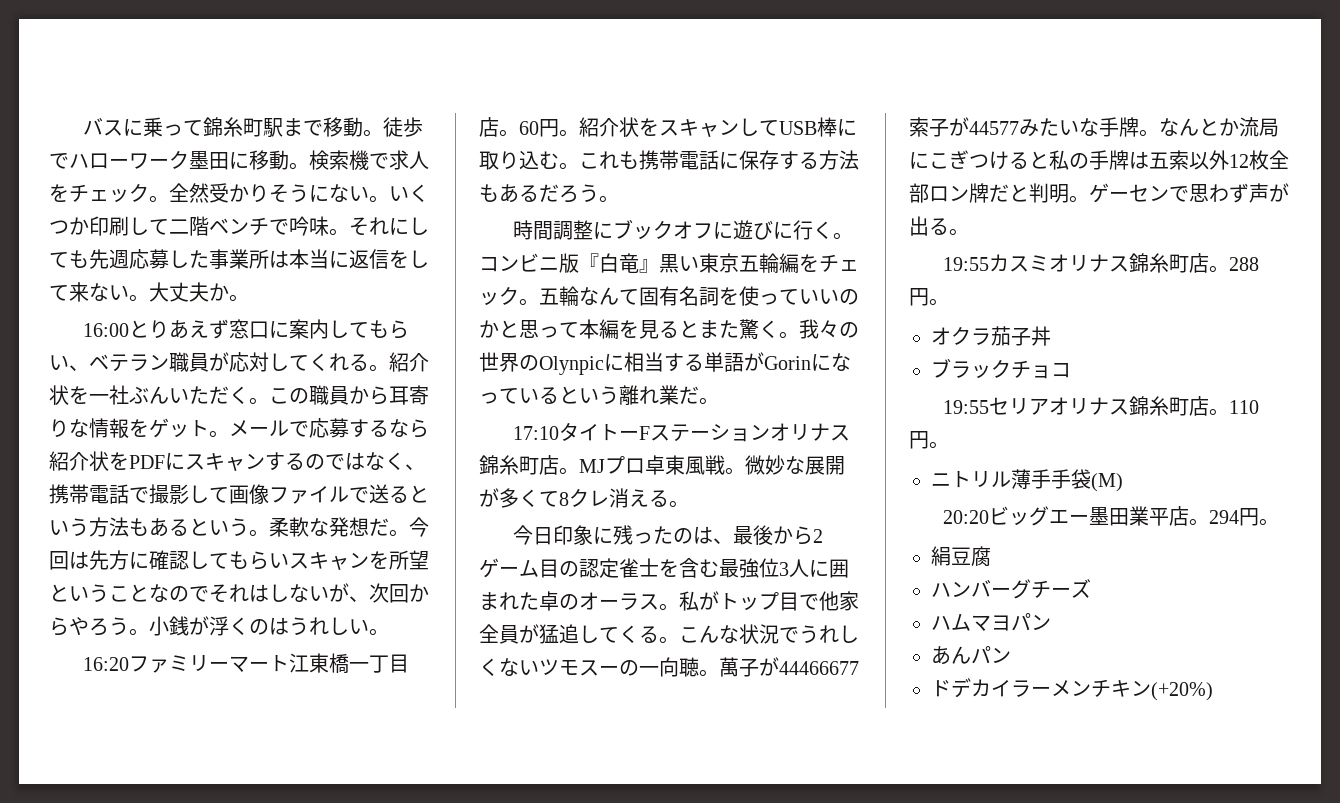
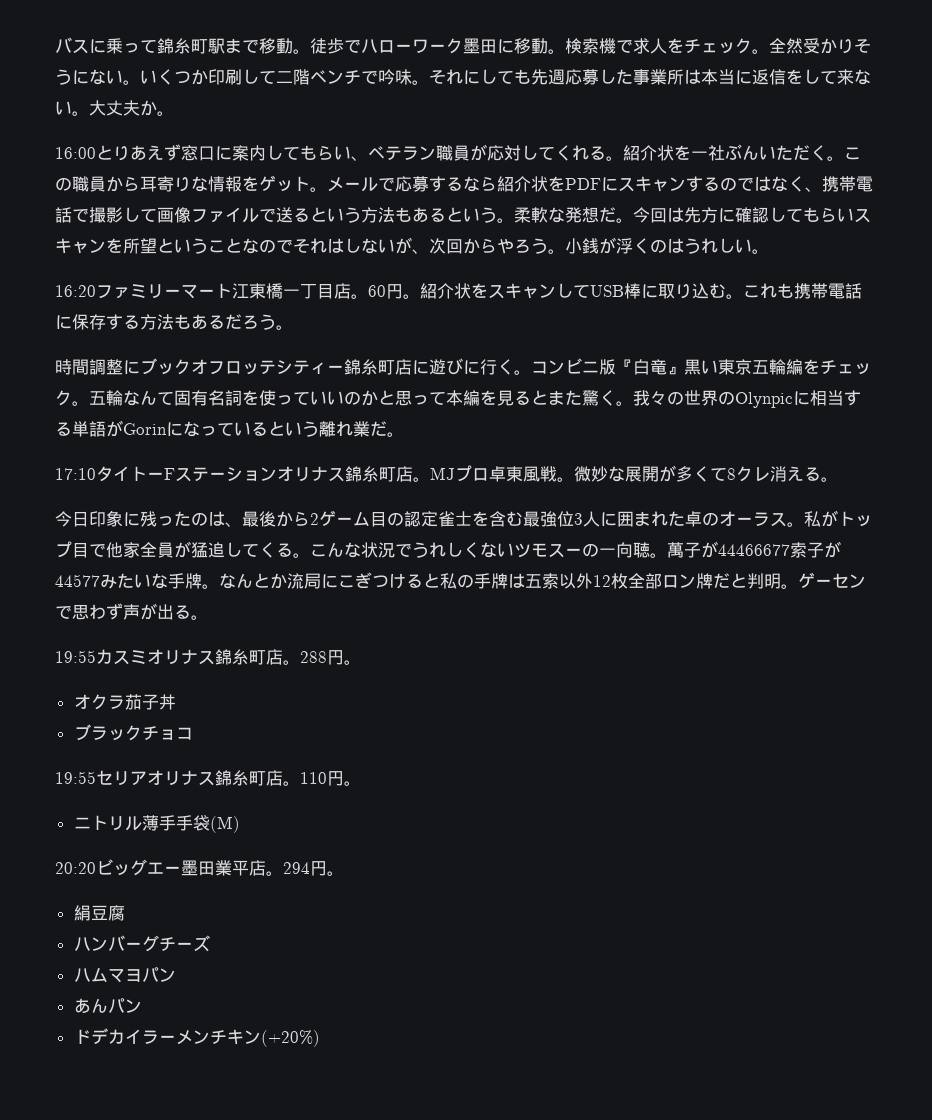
- 時間調整にブックオフに遊びに行く。
+ 時間調整にブックオフロッテシティー錦糸町店に遊びに行く。

